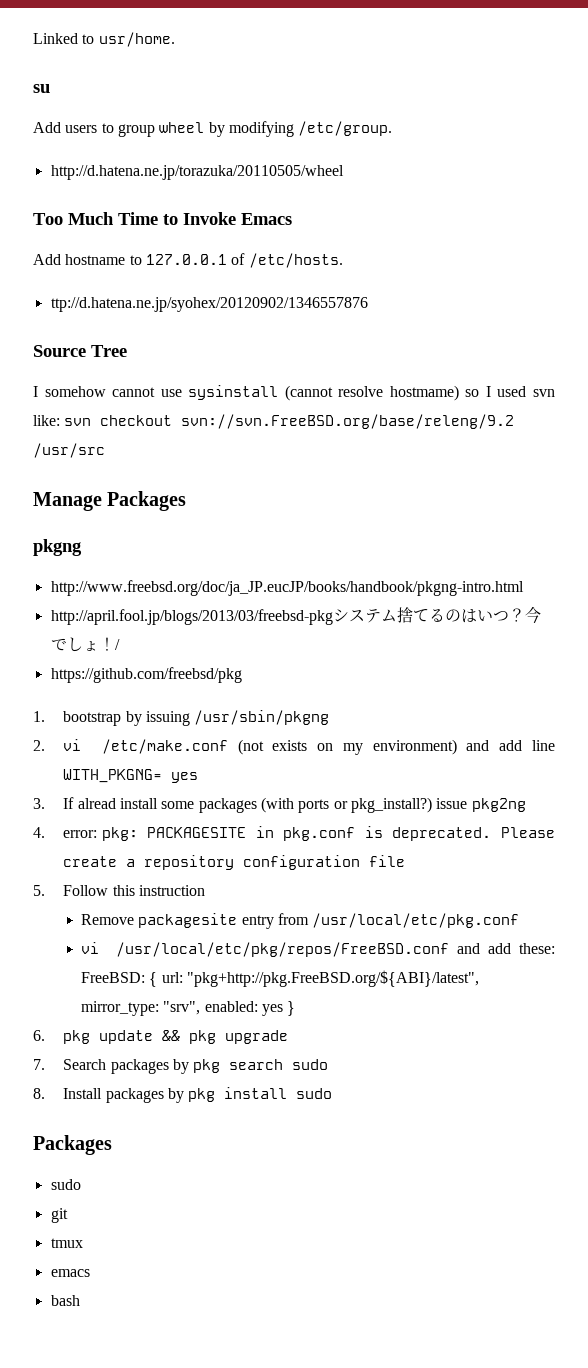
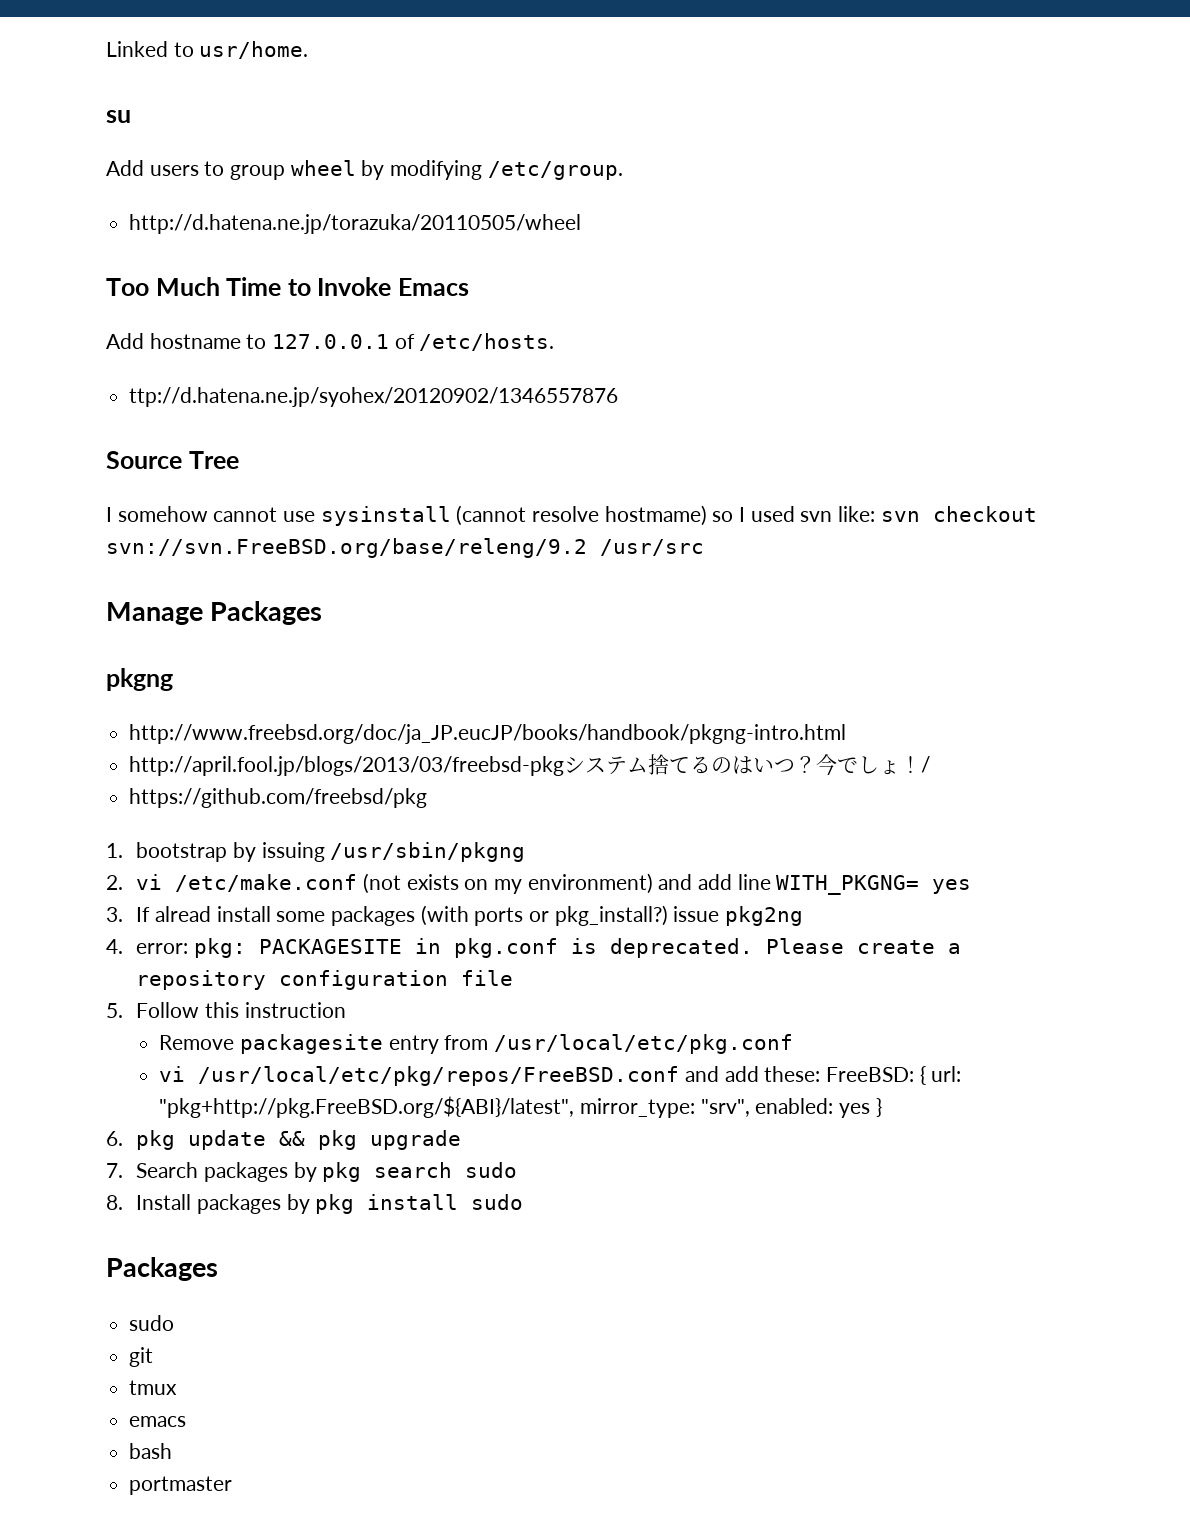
+ portmaster

